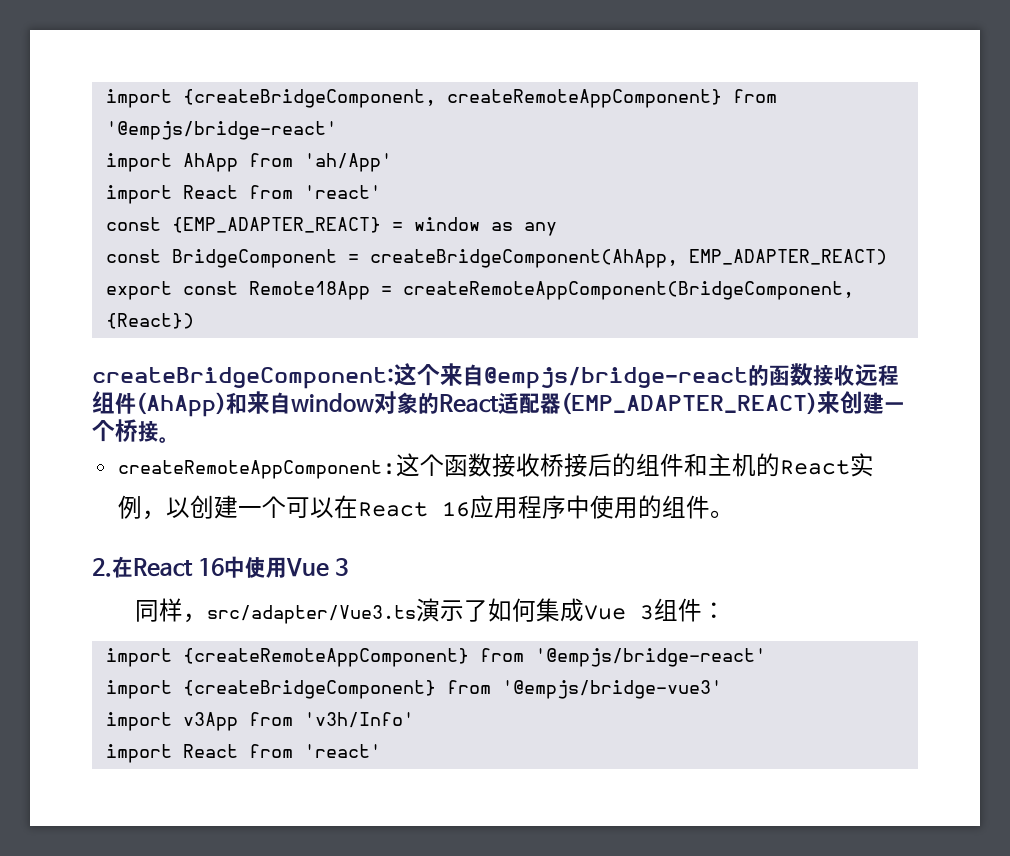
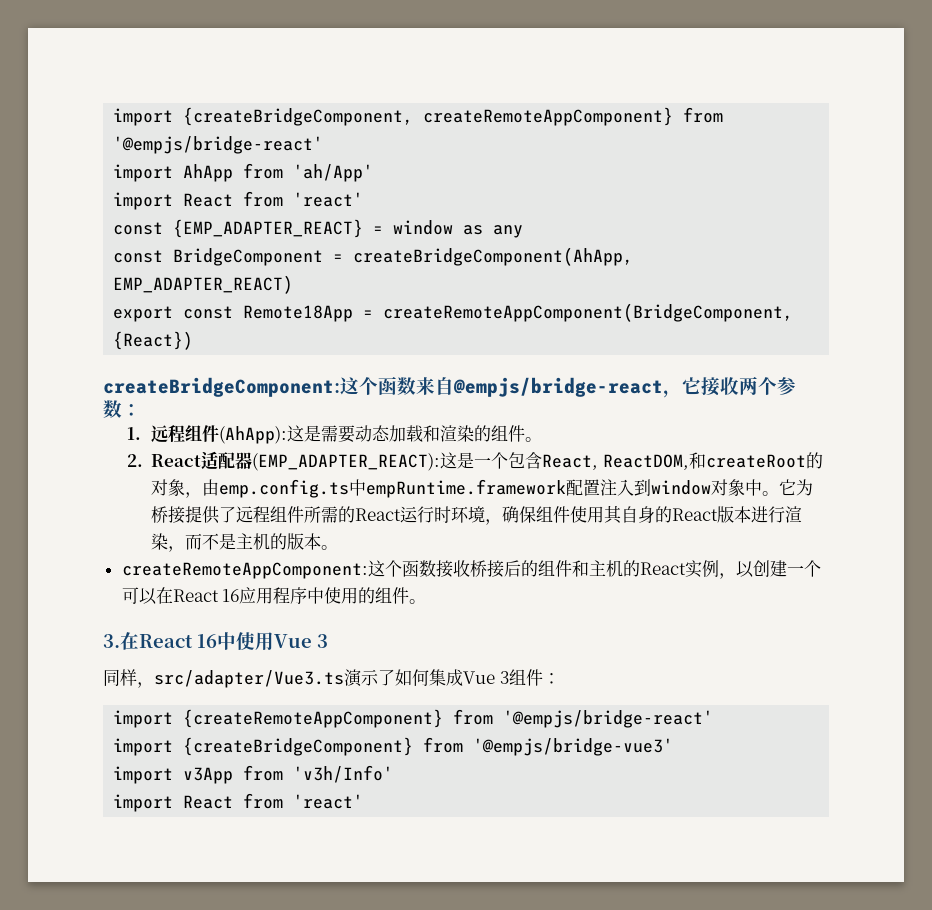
- createBridgeComponent:这个来自@empjs/bridge-react的函数接收远程组件(AhApp)和来自window对象的React适配器(EMP_ADAPTER_REACT)来创建一个桥接。
+ createBridgeComponent:这个函数来自@empjs/bridge-react，它接收两个参数：
+ 1.远程组件(AhApp):这是需要动态加载和渲染的组件。
+ 2. React适配器(EMP_ADAPTER_REACT):这是一个包含React, ReactDOM,和createRoot的对象，由emp.config.ts中empRuntime.framework配置注入到window对象中。它为桥接提供了远程组件所需的React运行时环境，确保组件使用其自身的React版本进行渲染，而不是主机的版本。
- 2.在React 16中使用Vue 3
+ 3.在React 16中使用Vue 3

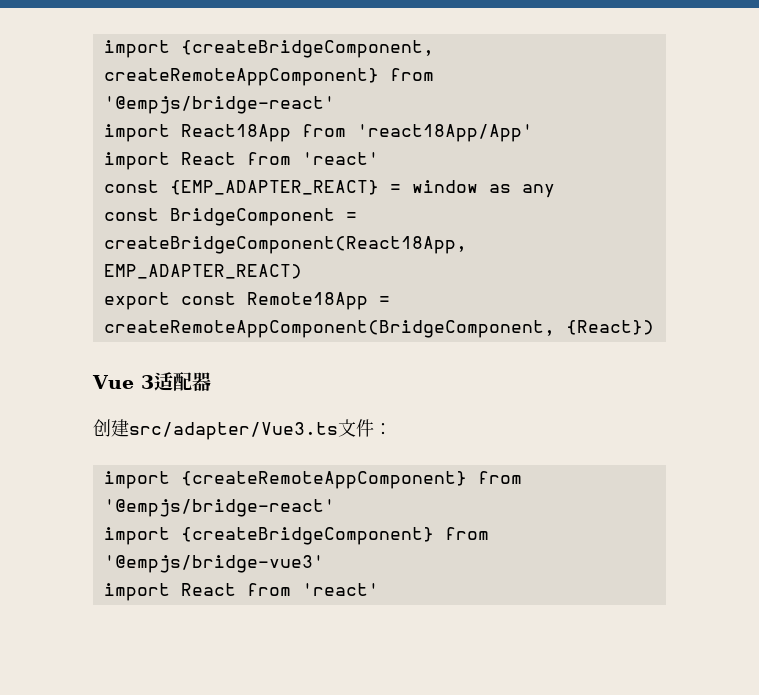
- import AhApp from 'ah/App'
+ import React18App from 'react18App/App'
- const BridgeComponent = createBridgeComponent(AhApp, EMP_ADAPTER_REACT)
+ const BridgeComponent = createBridgeComponent(React18App, EMP_ADAPTER_REACT)
- createBridgeComponent:这个函数来自@empjs/bridge-react，它接收两个参数：
- 1.远程组件(AhApp):这是需要动态加载和渲染的组件。
- 2. React适配器(EMP_ADAPTER_REACT):这是一个包含React, ReactDOM,和createRoot的对象，由emp.config.ts中empRuntime.framework配置注入到window对象中。它为桥接提供了远程组件所需的React运行时环境，确保组件使用其自身的React版本进行渲染，而不是主机的版本。
- createRemoteAppComponent:这个函数接收桥接后的组件和主机的React实例，以创建一个可以在React 16应用程序中使用的组件。
- 3.在React 16中使用Vue 3
- 同样，src/adapter/Vue3.ts演示了如何集成Vue 3组件：
+ Vue 3适配器
+ 创建src/adapter/Vue3.ts文件：
- import v3App from 'v3h/Info'

